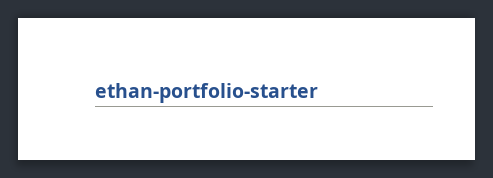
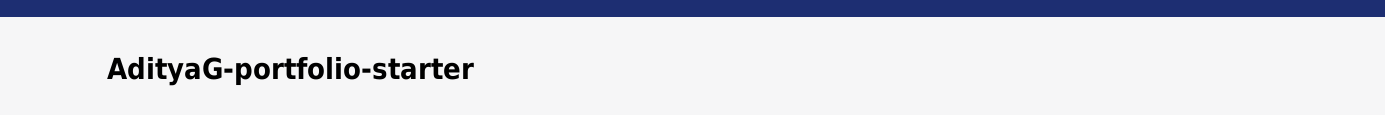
- ethan-portfolio-starter
+ AdityaG-portfolio-starter

